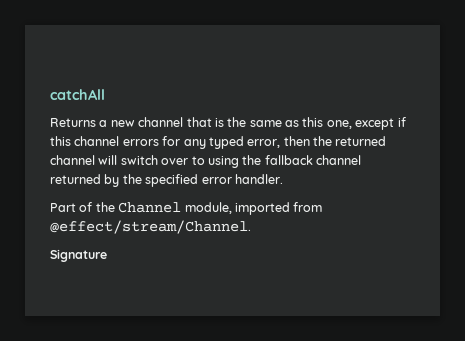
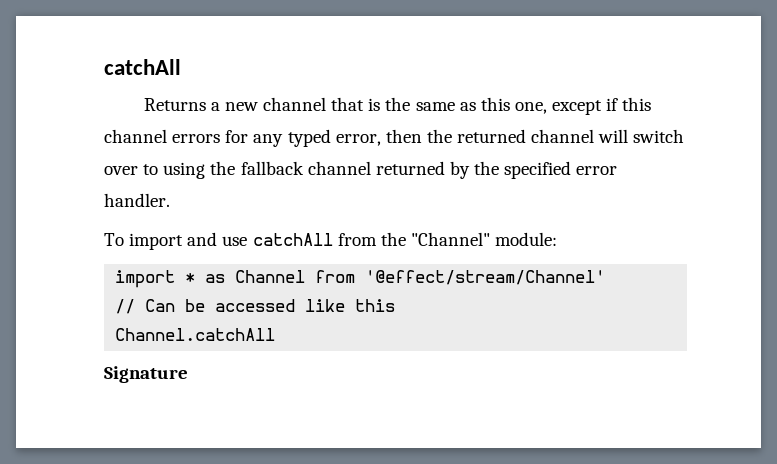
- Part of the Channel module, imported from @effect/stream/Channel.
+ To import and use catchAll from the "Channel" module:
+ import * as Channel from '@effect/stream/Channel'
+ // Can be accessed like this
+ Channel.catchAll

